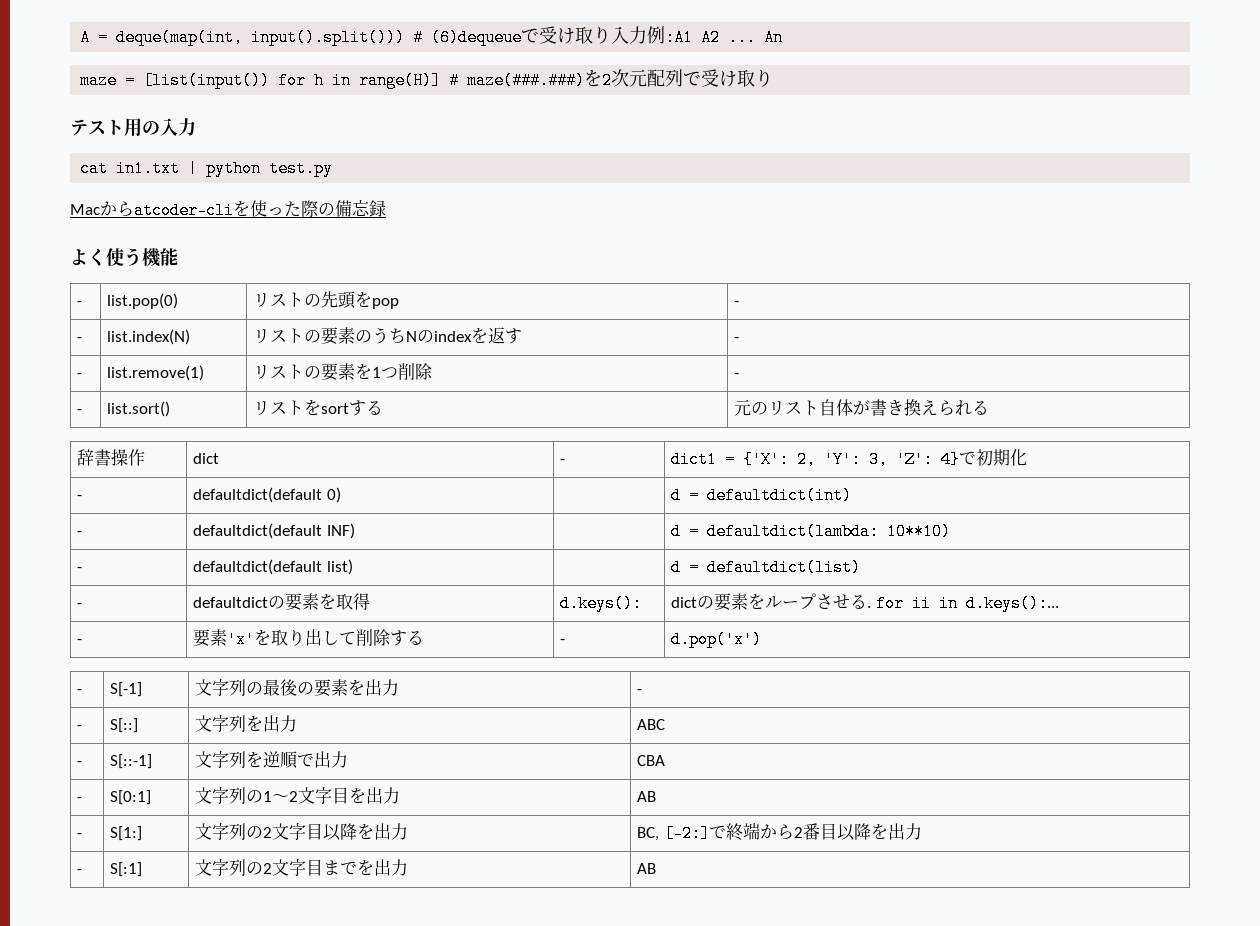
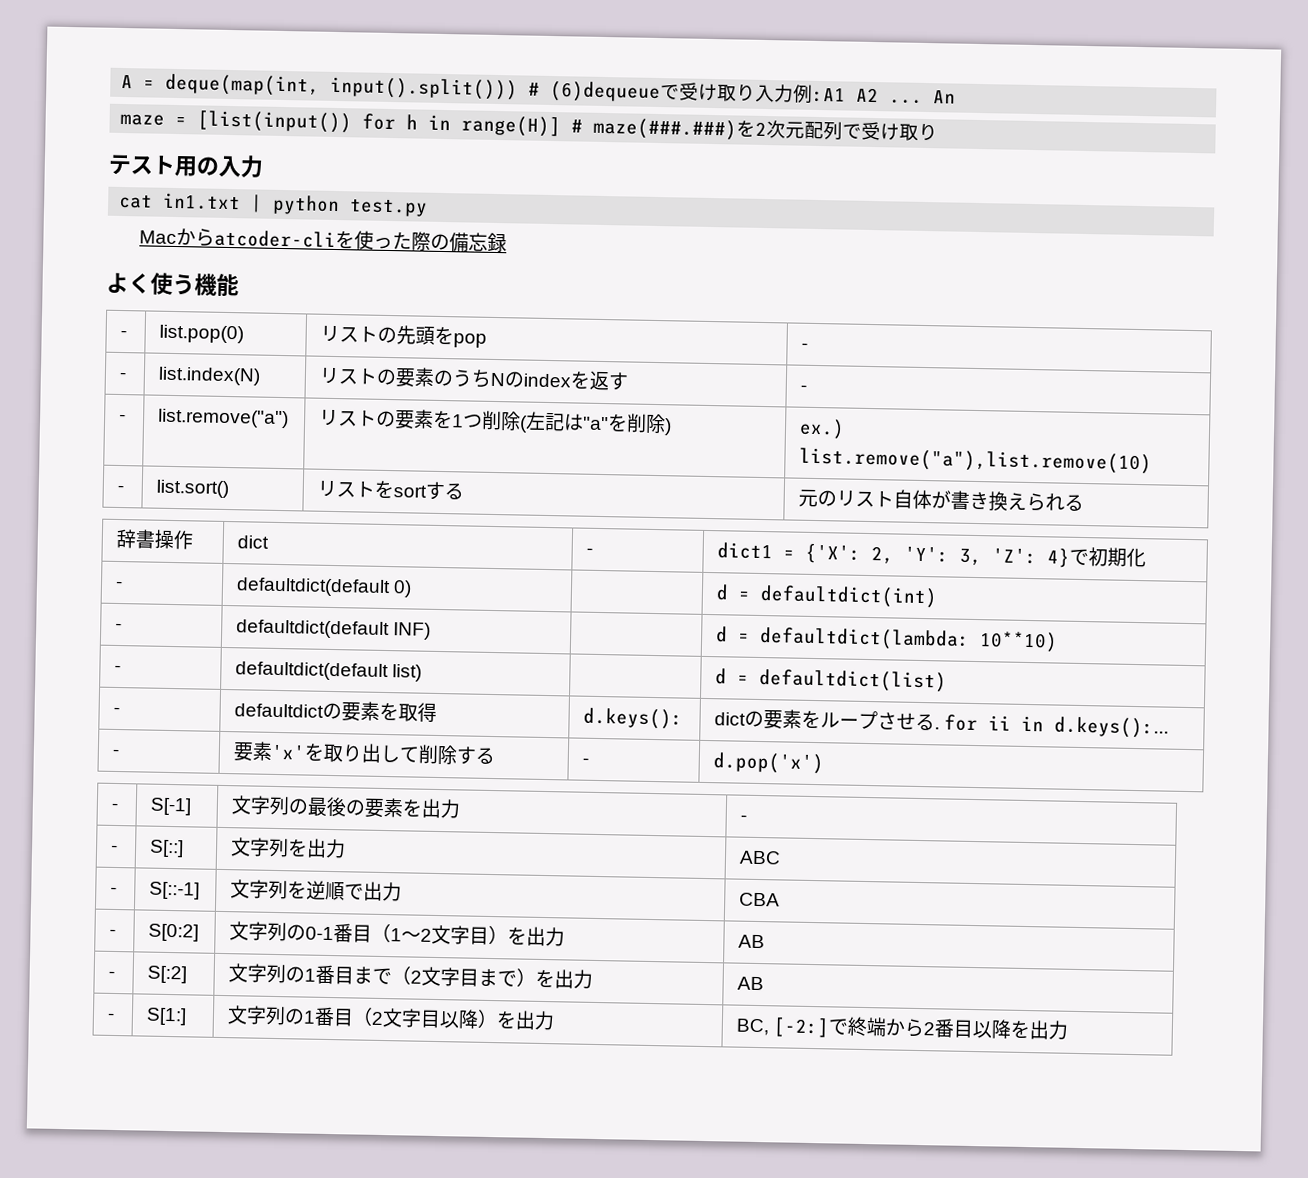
- - | list.remove(1) | リストの要素を1つ削除 | -
+ - | list.remove("a") | リストの要素を1つ削除(左記は"a"を削除) | ex.) list.remove("a"),list.remove(10)
- - | S[0:1] | 文字列の1〜2文字目を出力 | AB
+ - | S[0:2] | 文字列の0-1番目（1〜2文字目）を出力 | AB
+ - | S[:2] | 文字列の1番目まで（2文字目まで）を出力 | AB
- - | S[1:] | 文字列の2文字目以降を出力 | BC, [-2:]で終端から2番目以降を出力
+ - | S[1:] | 文字列の1番目（2文字目以降）を出力 | BC, [-2:]で終端から2番目以降を出力
- - | S[:1] | 文字列の2文字目までを出力 | AB

